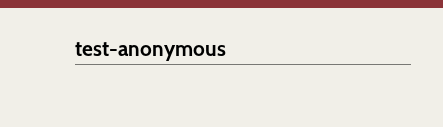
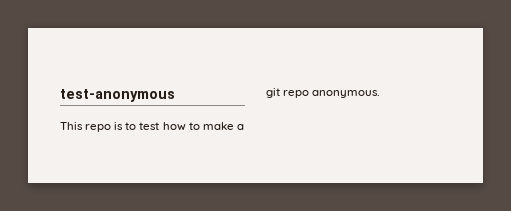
+ This repo is to test how to make a git repo anonymous.

